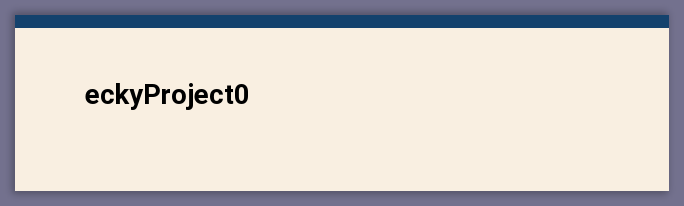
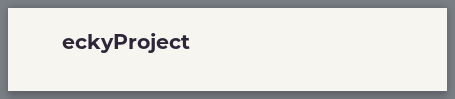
- eckyProject0
+ eckyProject

